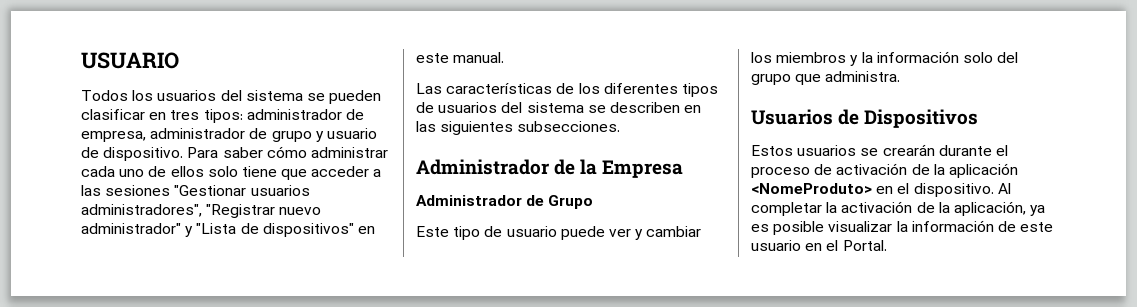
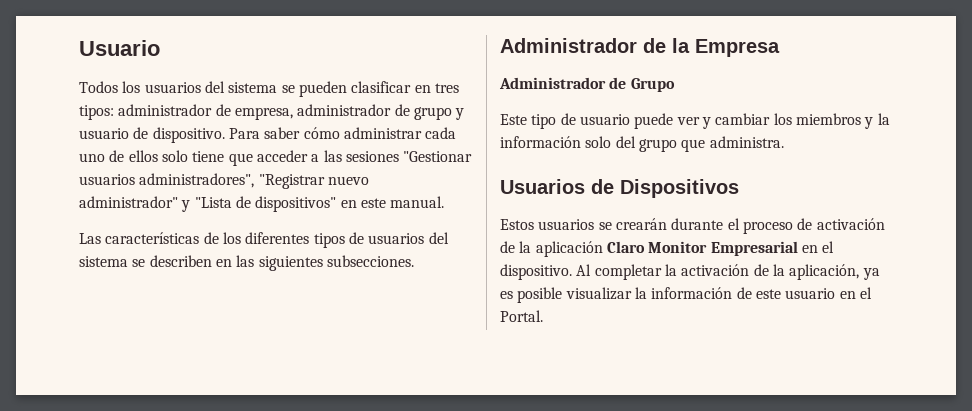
- USUARIO
+ Usuario
- Estos usuarios se crearán durante el proceso de activación de la aplicación <NomeProduto> en el dispositivo.
+ Estos usuarios se crearán durante el proceso de activación de la aplicación Claro Monitor Empresarial en el dispositivo.

